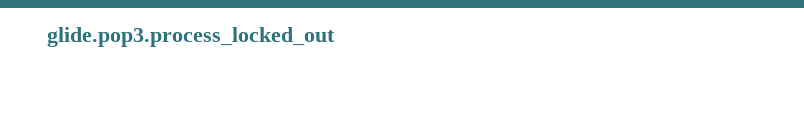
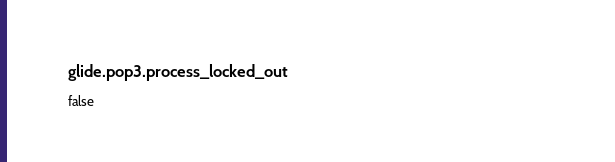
+ false

